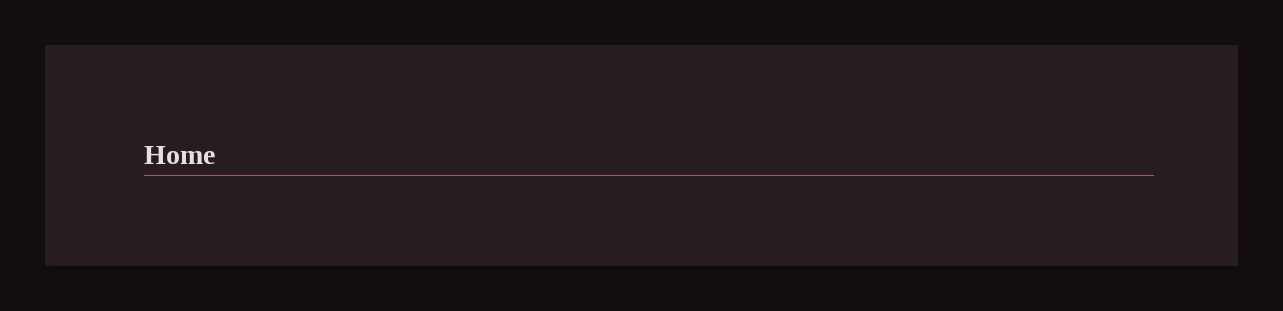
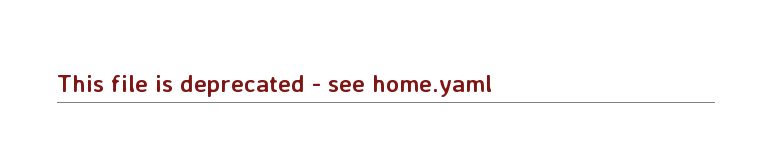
- Home
+ This file is deprecated - see home.yaml

